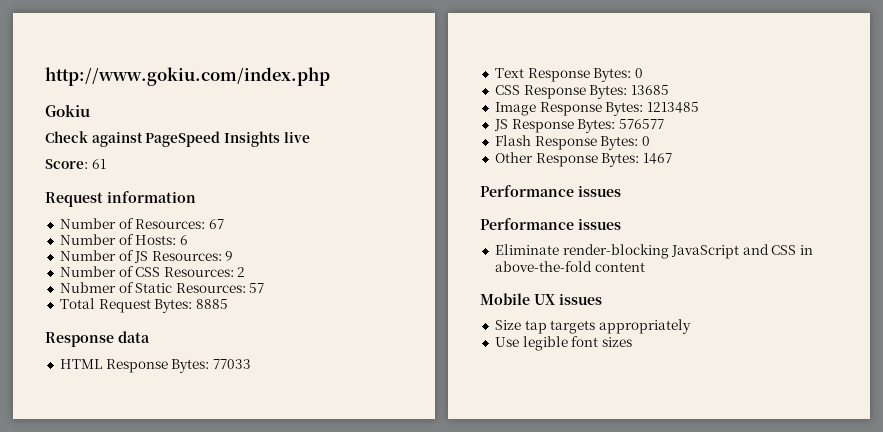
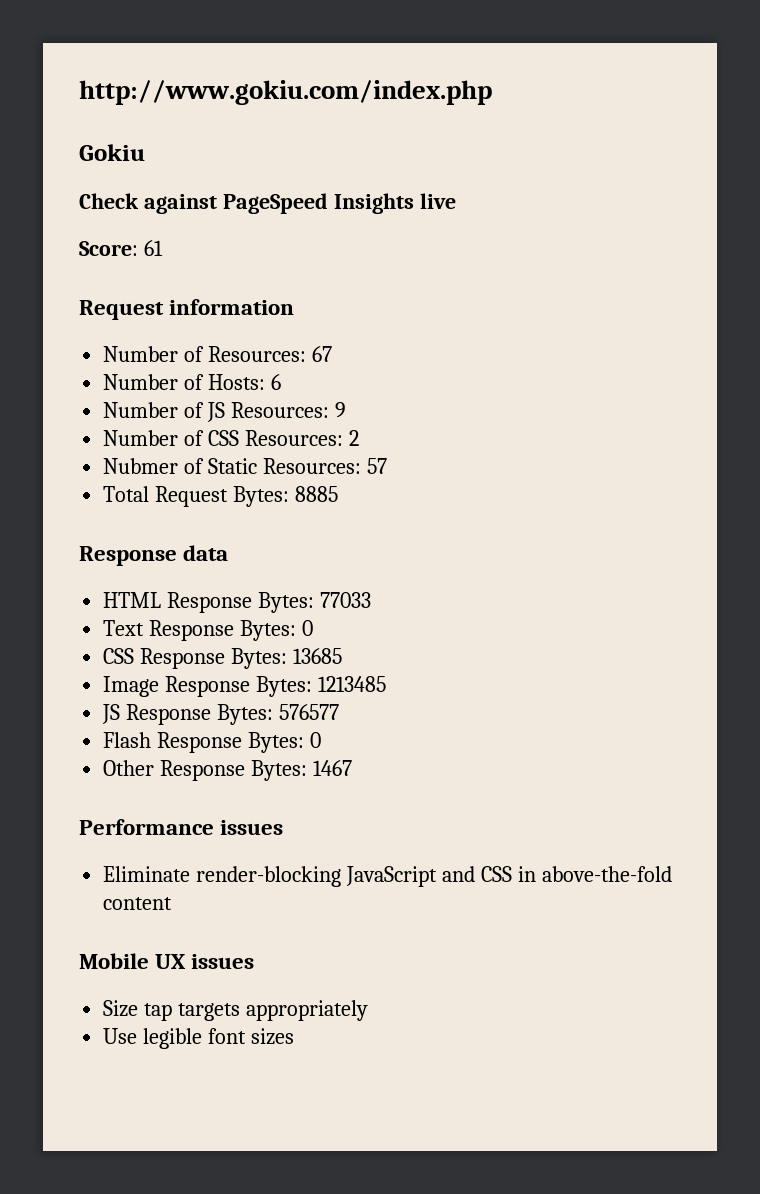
  Other Response Bytes: 1467
- Performance issues

